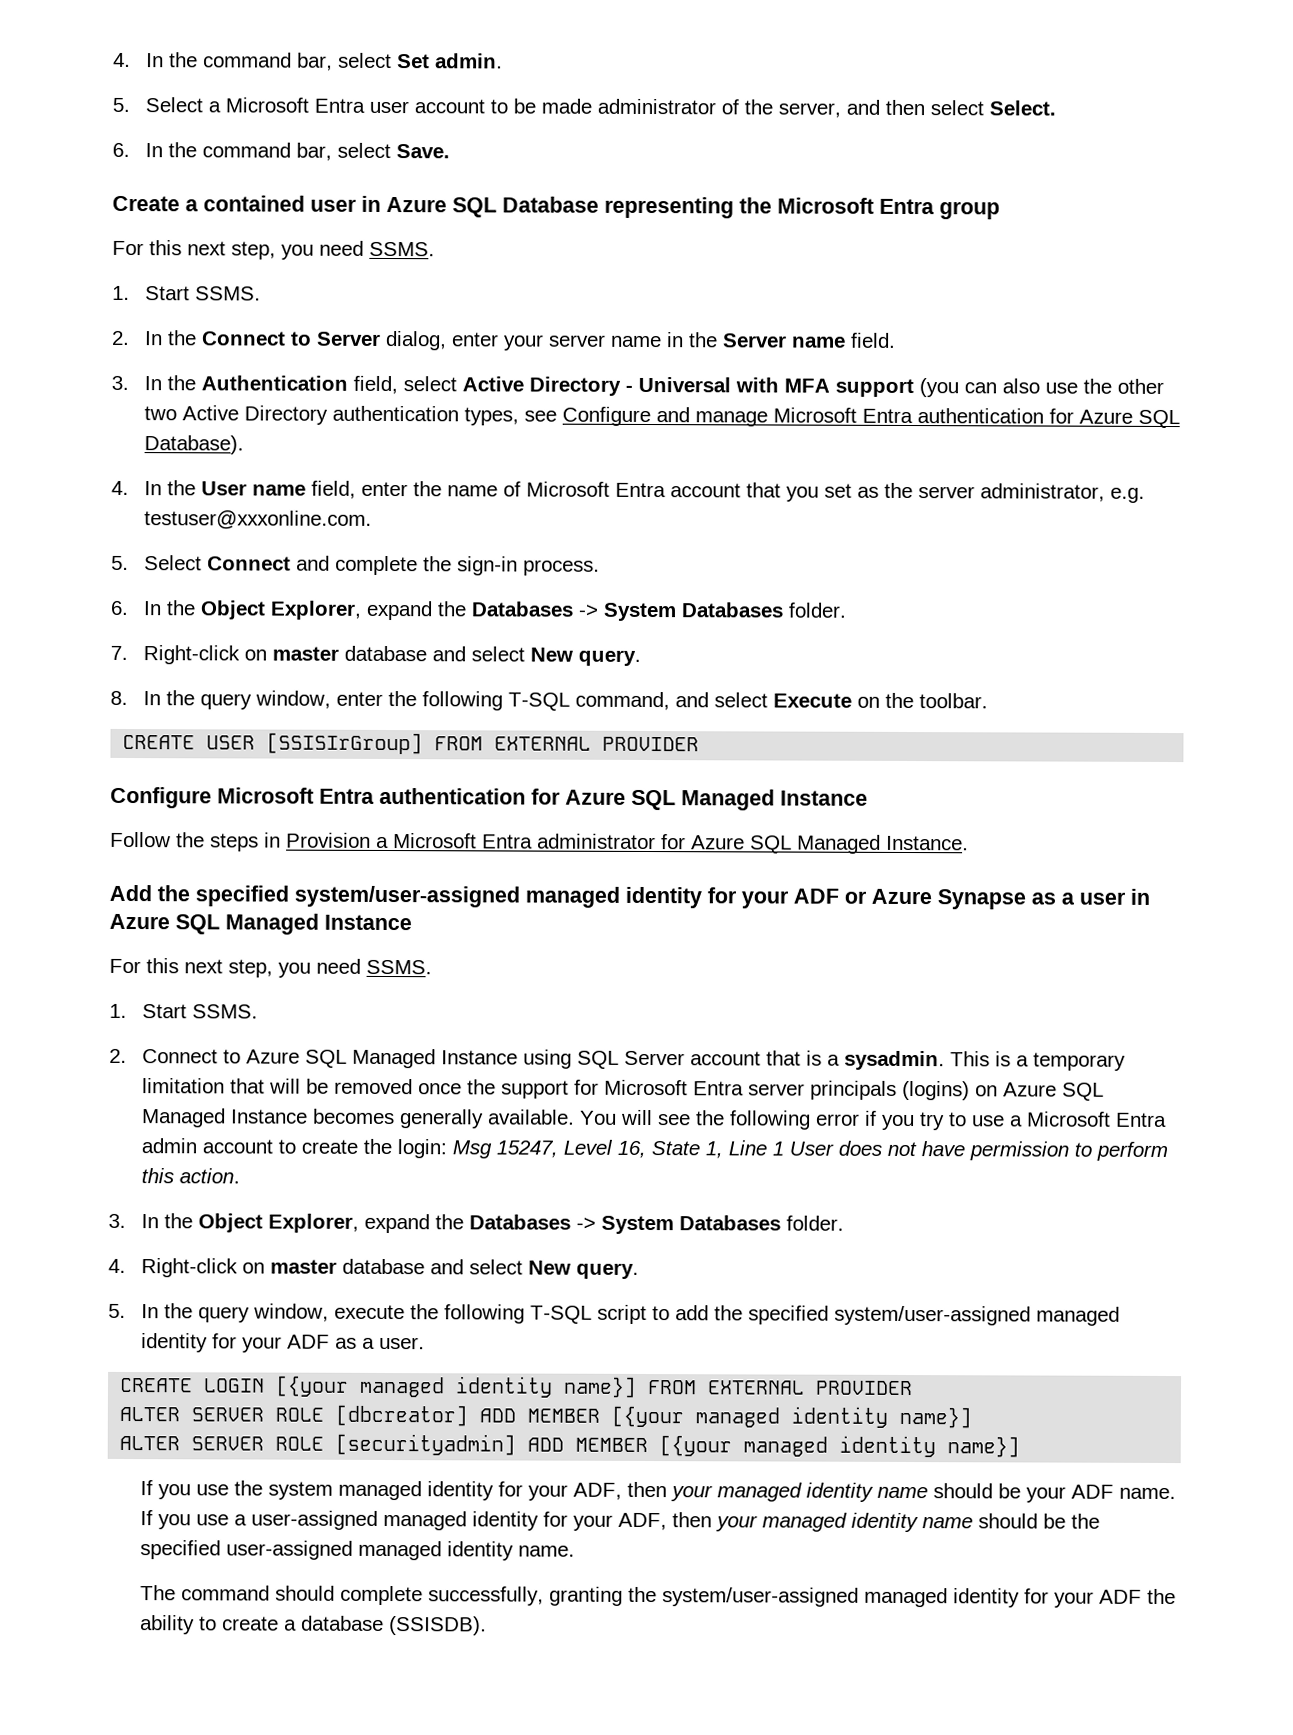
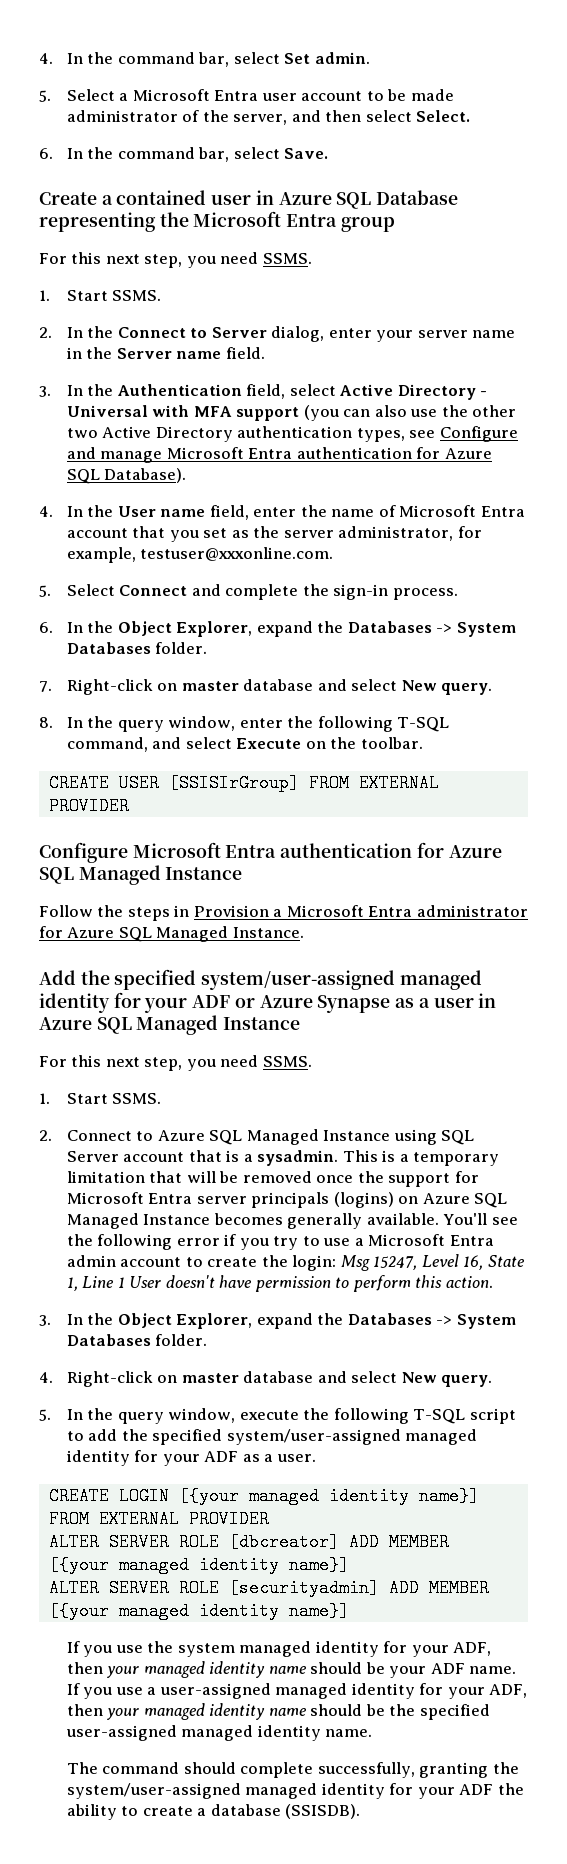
- 4. In the User name field, enter the name of Microsoft Entra account that you set as the server administrator, e.g. testuser@xxxonline.com.
+ 4. In the User name field, enter the name of Microsoft Entra account that you set as the server administrator, for example, testuser@xxxonline.com.
- You will see the following error if you try to use a Microsoft Entra admin account to create the login: Msg 15247, Level 16, State 1, Line 1 User does not have permission to perform this action.
+ You'll see the following error if you try to use a Microsoft Entra admin account to create the login: Msg 15247, Level 16, State 1, Line 1 User doesn't have permission to perform this action.

